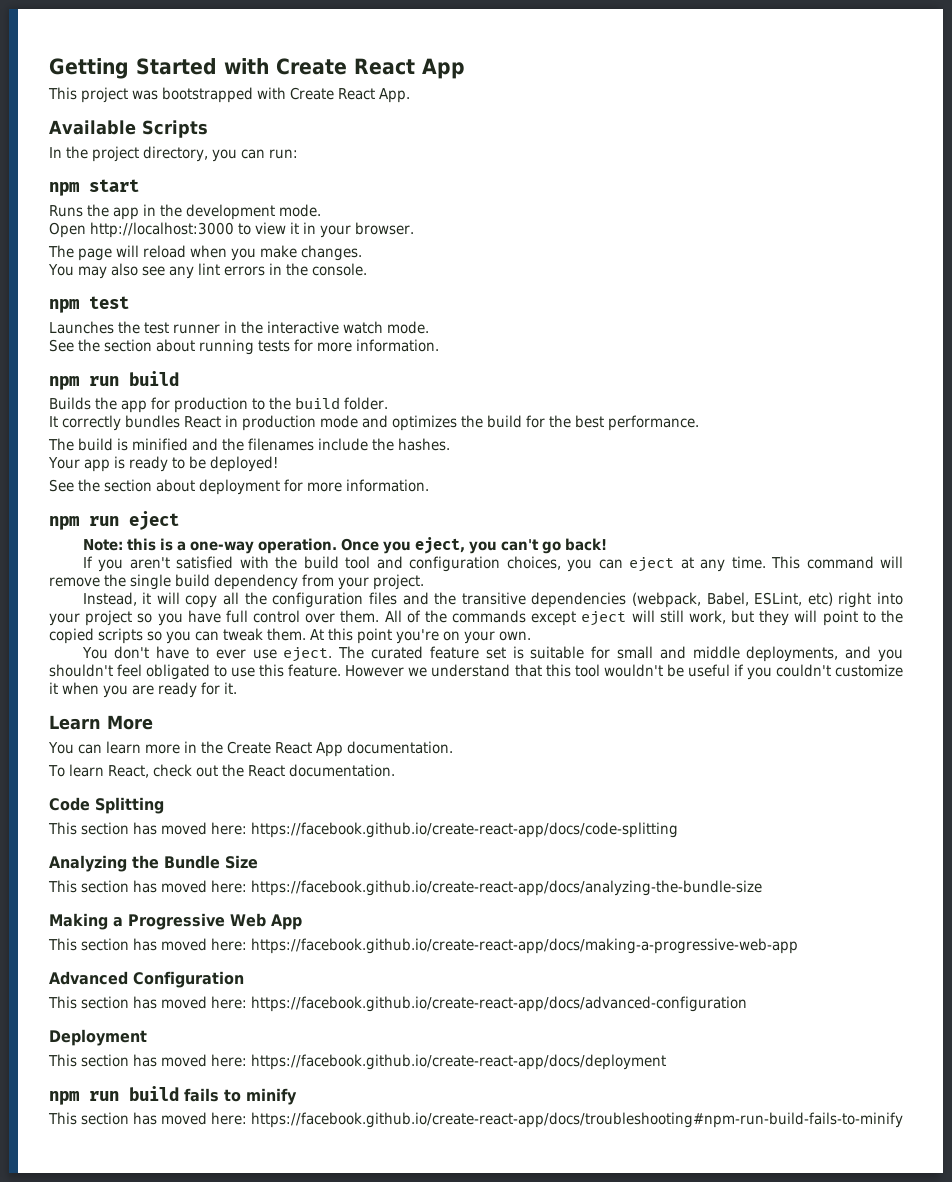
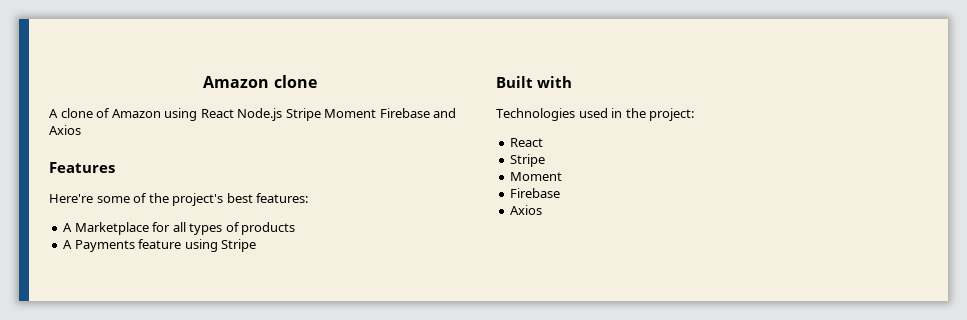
- Getting Started with Create React App
- This project was bootstrapped with Create React App.
- Available Scripts
- In the project directory, you can run:
- npm start
- Runs the app in the development mode.
- Open http://localhost:3000 to view it in your browser.
- The page will reload when you make changes.
- You may also see any lint errors in the console.
- npm test
- Launches the test runner in the interactive watch mode.
- See the section about running tests for more information.
- npm run build
- Builds the app for production to the build folder.
- It correctly bundles React in production mode and optimizes the build for the best performance.
- The build is minified and the filenames include the hashes.
- Your app is ready to be deployed!
- See the section about deployment for more information.
- npm run eject
- Note: this is a one-way operation. Once you eject, you can't go back!
- If you aren't satisfied with the build tool and configuration choices, you can eject at any time. This command will remove the single build dependency from your project.
- Instead, it will copy all the configuration files and the transitive dependencies (webpack, Babel, ESLint, etc) right into your project so you have full control over them. All of the commands except eject will still work, but they will point to the copied scripts so you can tweak them. At this point you're on your own.
- You don't have to ever use eject. The curated feature set is suitable for small and middle deployments, and you shouldn't feel obligated to use this feature. However we understand that this tool wouldn't be useful if you couldn't customize it when you are ready for it.
- Learn More
- You can learn more in the Create React App documentation.
- To learn React, check out the React documentation.
- Code Splitting
- This section has moved here: https://facebook.github.io/create-react-app/docs/code-splitting
- Analyzing the Bundle Size
- This section has moved here: https://facebook.github.io/create-react-app/docs/analyzing-the-bundle-size
- Making a Progressive Web App
- This section has moved here: https://facebook.github.io/create-react-app/docs/making-a-progressive-web-app
- Advanced Configuration
- This section has moved here: https://facebook.github.io/create-react-app/docs/advanced-configuration
- Deployment
- This section has moved here: https://facebook.github.io/create-react-app/docs/deployment
- npm run build fails to minify
- This section has moved here: https://facebook.github.io/create-react-app/docs/troubleshooting#npm-run-build-fails-to-minify
+ Amazon clone
+ A clone of Amazon using React Node.js Stripe Moment Firebase and Axios
+ Features
+ Here're some of the project's best features:
+ A Marketplace for all types of products
+ A Payments feature using Stripe
+ Built with
+ Technologies used in the project:
+ React
+ Stripe
+ Moment
+ Firebase
+ Axios

